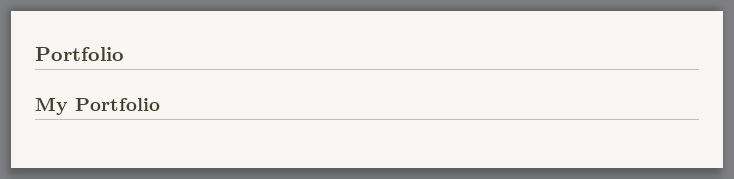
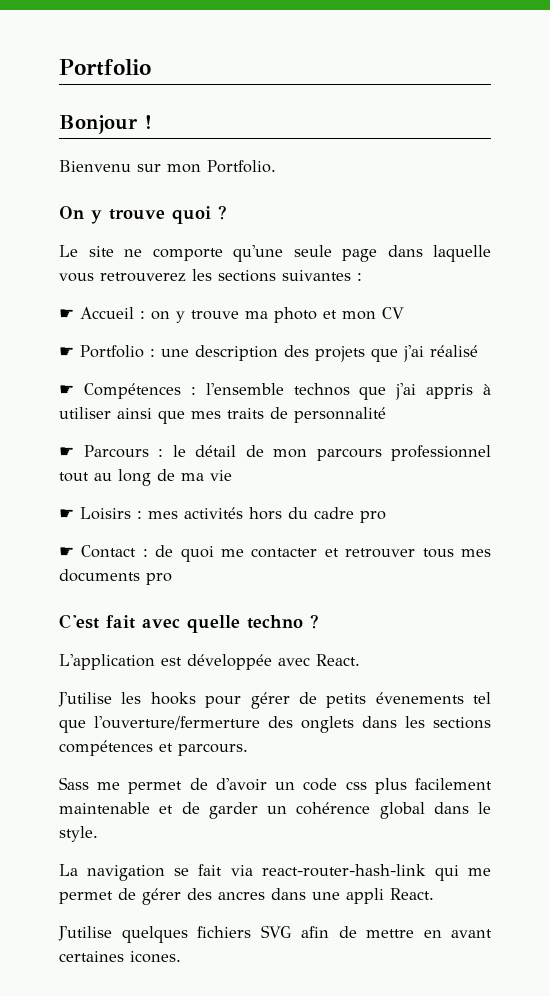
- My Portfolio
+ Bonjour !
+ Bienvenu sur mon Portfolio.
+ On y trouve quoi ?
+ Le site ne comporte qu'une seule page dans laquelle vous retrouverez les sections suivantes :
+ ☛ Accueil : on y trouve ma photo et mon CV
+ ☛ Portfolio : une description des projets que j'ai réalisé
+ ☛ Compétences : l'ensemble technos que j'ai appris à utiliser ainsi que mes traits de personnalité
+ ☛ Parcours : le détail de mon parcours professionnel tout au long de ma vie
+ ☛ Loisirs : mes activités hors du cadre pro
+ ☛ Contact : de quoi me contacter et retrouver tous mes documents pro
+ C'est fait avec quelle techno ?
+ L'application est développée avec React.
+ J'utilise les hooks pour gérer de petits évenements tel que l'ouverture/fermerture des onglets dans les sections compétences et parcours.
+ Sass me permet de d'avoir un code css plus facilement maintenable et de garder un cohérence global dans le style.
+ La navigation se fait via react-router-hash-link qui me permet de gérer des ancres dans une appli React.
+ J'utilise quelques fichiers SVG afin de mettre en avant certaines icones.

